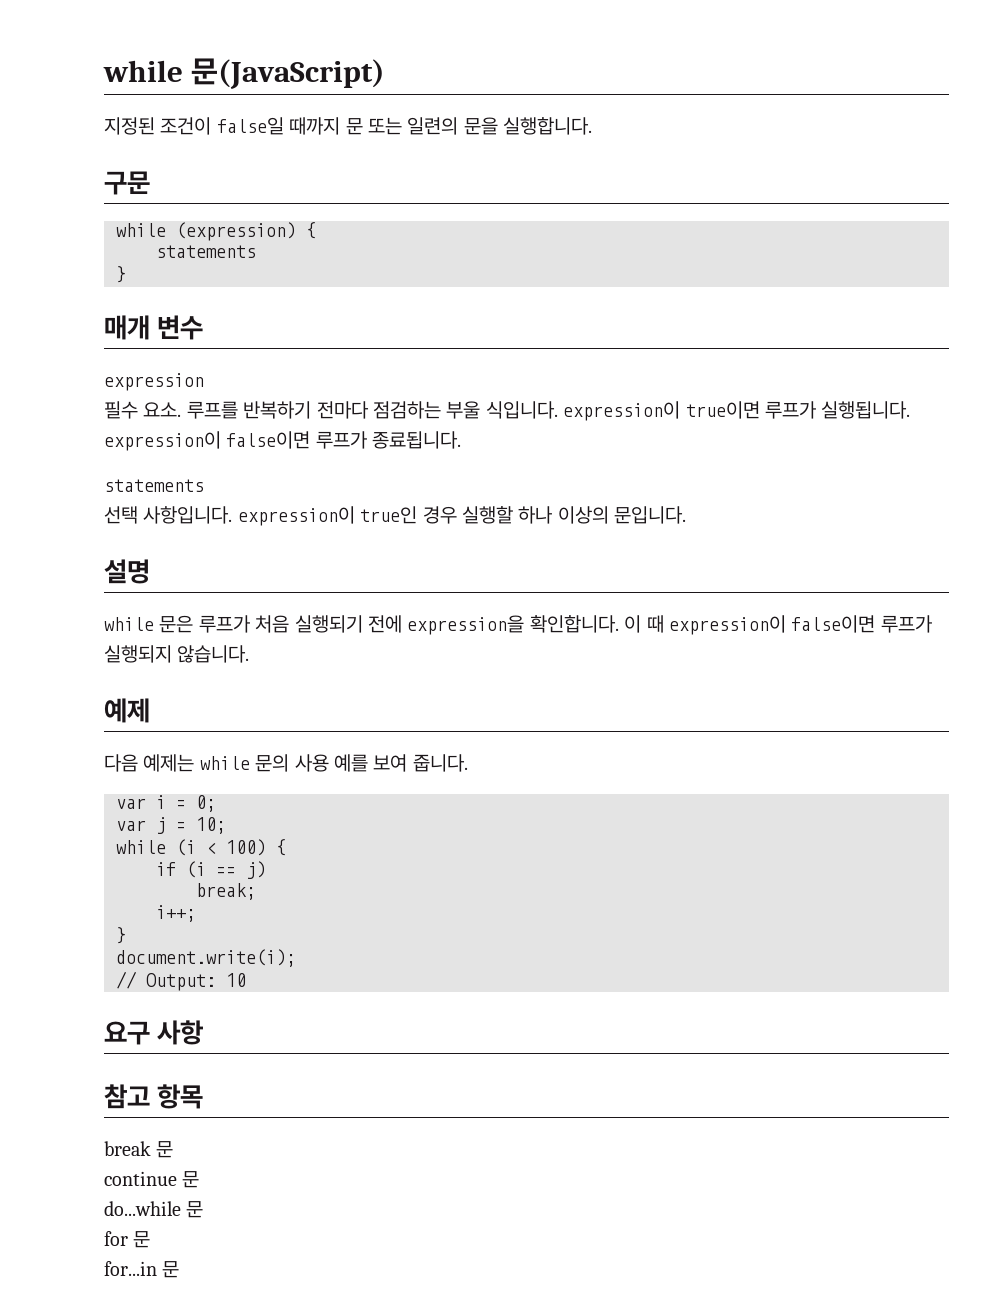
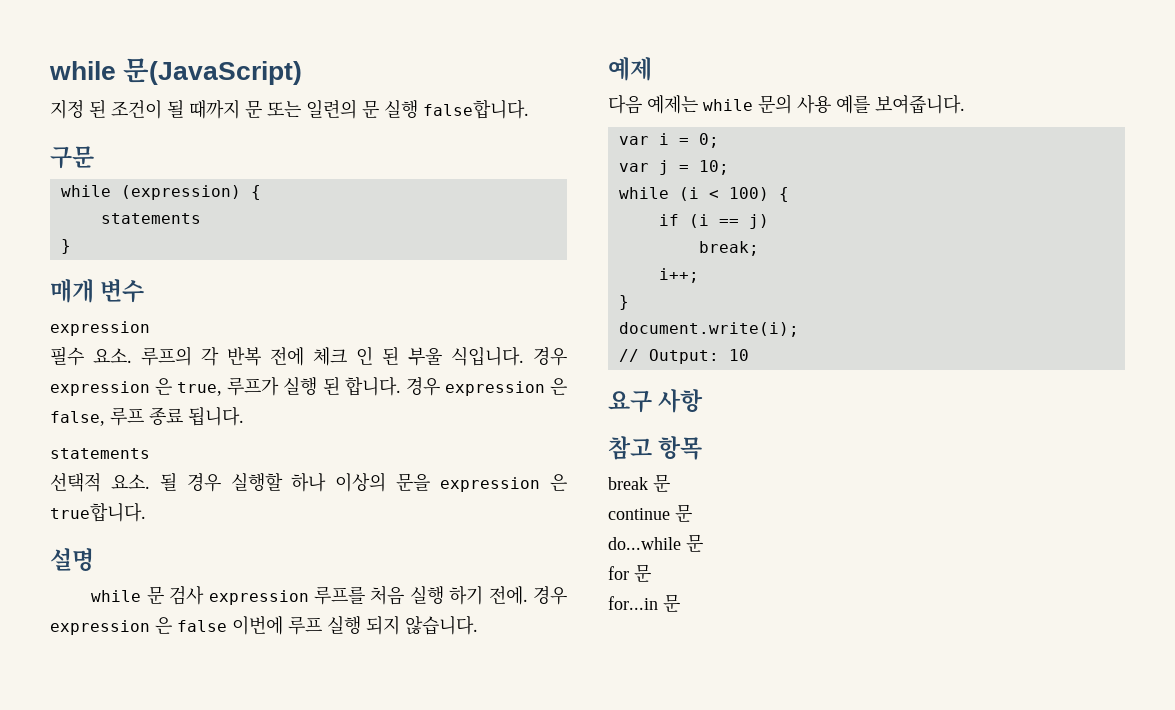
- 지정된 조건이 false일 때까지 문 또는 일련의 문을 실행합니다.
+ 지정 된 조건이 될 때까지 문 또는 일련의 문 실행 false합니다.
- 루프를 반복하기 전마다 점검하는 부울 식입니다. expression이 true이면 루프가 실행됩니다. expression이 false이면 루프가 종료됩니다.
+ 루프의 각 반복 전에 체크 인 된 부울 식입니다. 경우 expression 은 true, 루프가 실행 된 합니다. 경우 expression 은 false, 루프 종료 됩니다.
  statements
- 선택 사항입니다. expression이 true인 경우 실행할 하나 이상의 문입니다.
+ 선택적 요소. 될 경우 실행할 하나 이상의 문을 expression 은 true합니다.
  설명
- while 문은 루프가 처음 실행되기 전에 expression을 확인합니다. 이 때 expression이 false이면 루프가 실행되지 않습니다.
+ while 문 검사 expression 루프를 처음 실행 하기 전에. 경우 expression 은 false 이번에 루프 실행 되지 않습니다.
- 다음 예제는 while 문의 사용 예를 보여 줍니다.
+ 다음 예제는 while 문의 사용 예를 보여줍니다.

